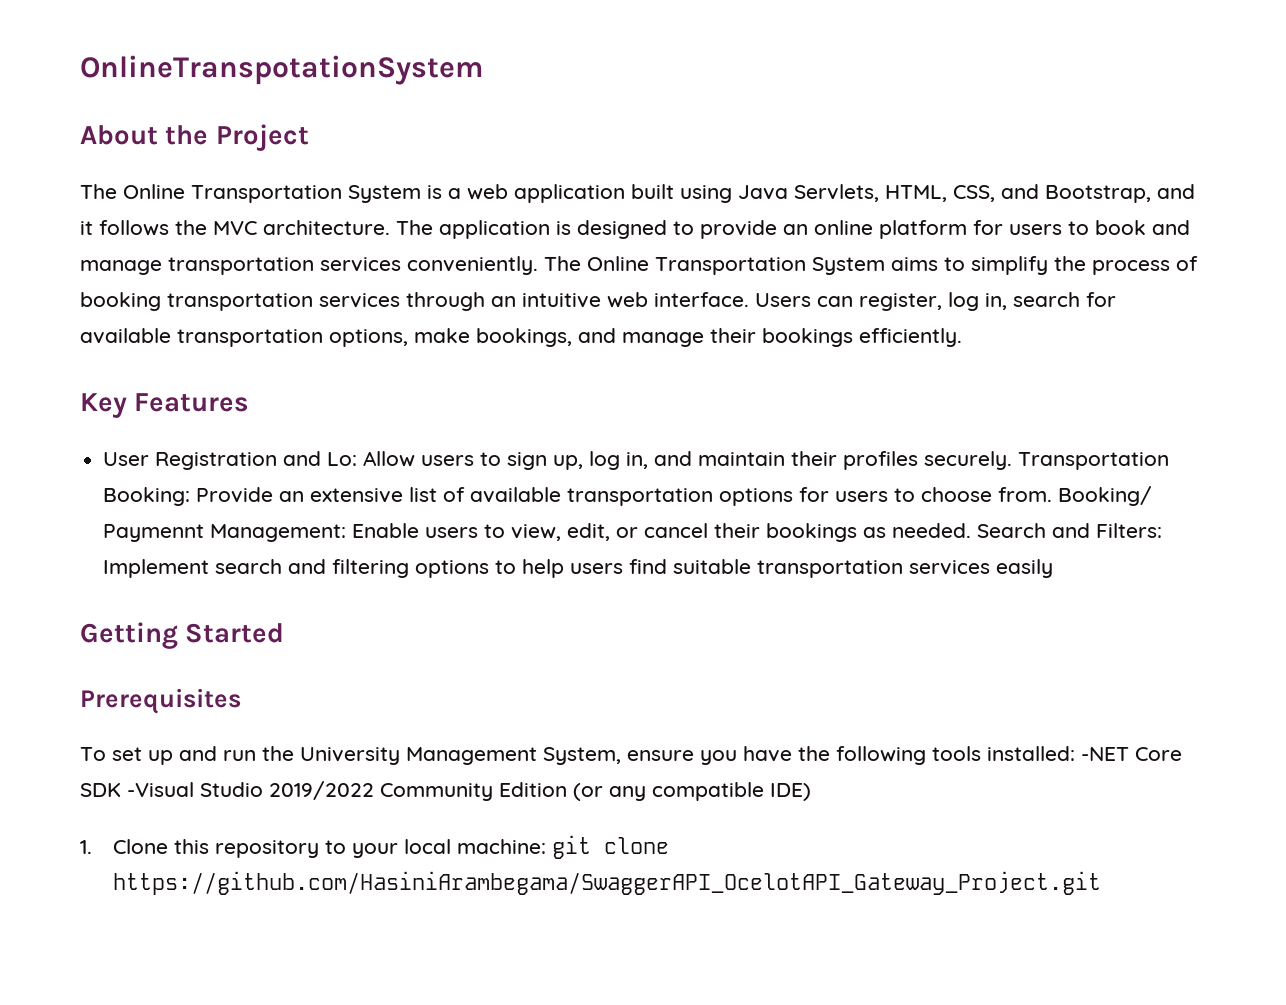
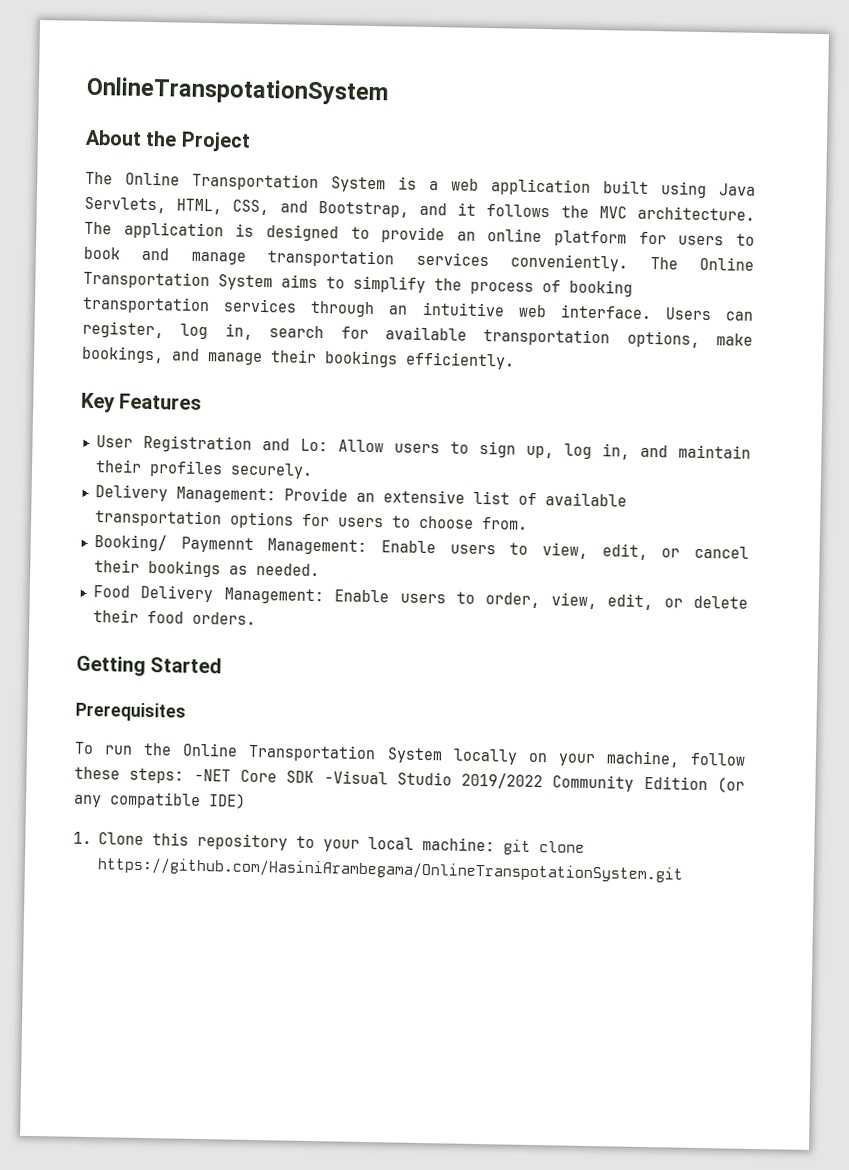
- User Registration and Lo: Allow users to sign up, log in, and maintain their profiles securely. Transportation Booking: Provide an extensive list of available transportation options for users to choose from. Booking/ Paymennt Management: Enable users to view, edit, or cancel their bookings as needed. Search and Filters: Implement search and filtering options to help users find suitable transportation services easily
+ User Registration and Lo: Allow users to sign up, log in, and maintain their profiles securely.
+ Delivery Management: Provide an extensive list of available transportation options for users to choose from.
+ Booking/ Paymennt Management: Enable users to view, edit, or cancel their bookings as needed.
+ Food Delivery Management: Enable users to order, view, edit, or delete their food orders.
  Getting Started
  Prerequisites
- To set up and run the University Management System, ensure you have the following tools installed: -NET Core SDK -Visual Studio 2019/2022 Community Edition (or any compatible IDE)
+ To run the Online Transportation System locally on your machine, follow these steps: -NET Core SDK -Visual Studio 2019/2022 Community Edition (or any compatible IDE)
- 1. Clone this repository to your local machine: git clone https://github.com/HasiniArambegama/SwaggerAPI_OcelotAPI_Gateway_Project.git
+ 1. Clone this repository to your local machine: git clone https://github.com/HasiniArambegama/OnlineTranspotationSystem.git

